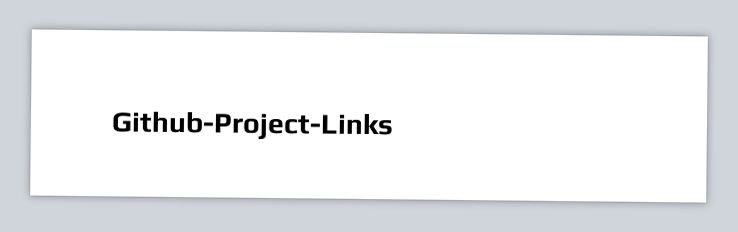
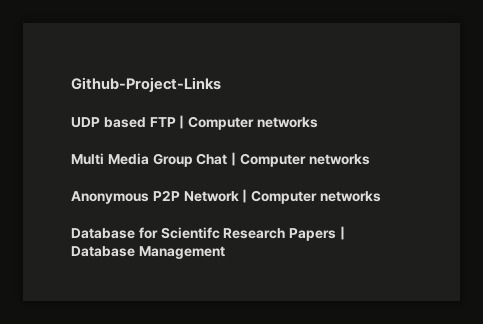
+ UDP based FTP | Computer networks
+ Multi Media Group Chat | Computer networks
+ Anonymous P2P Network | Computer networks
+ Database for Scientifc Research Papers | Database Management

